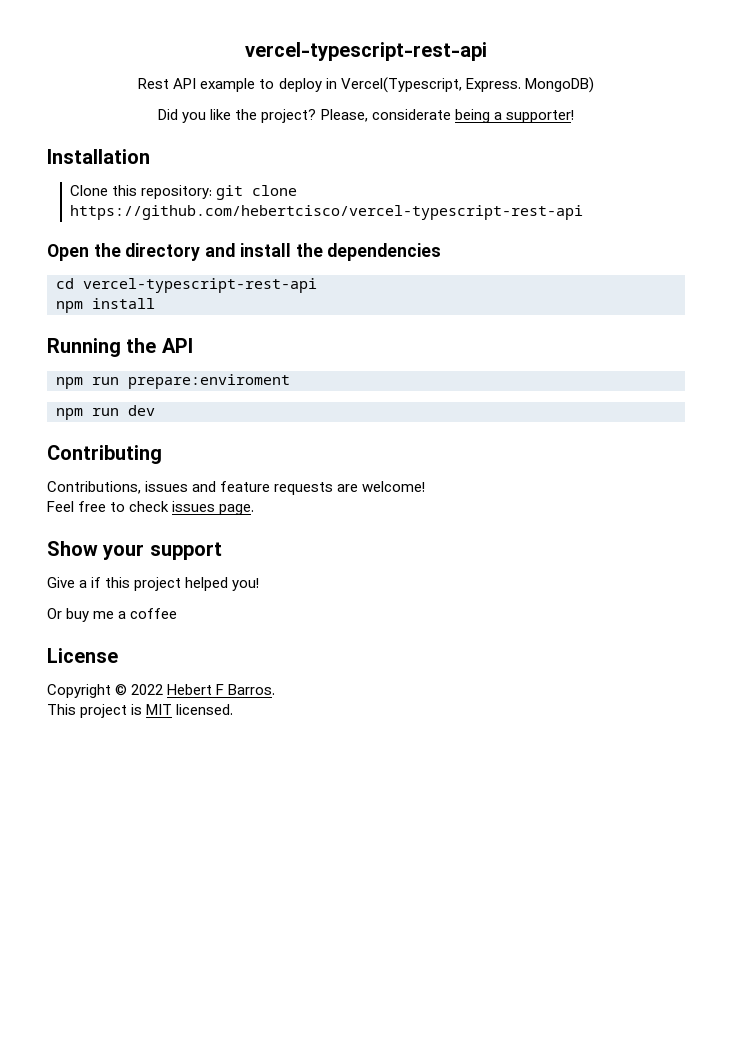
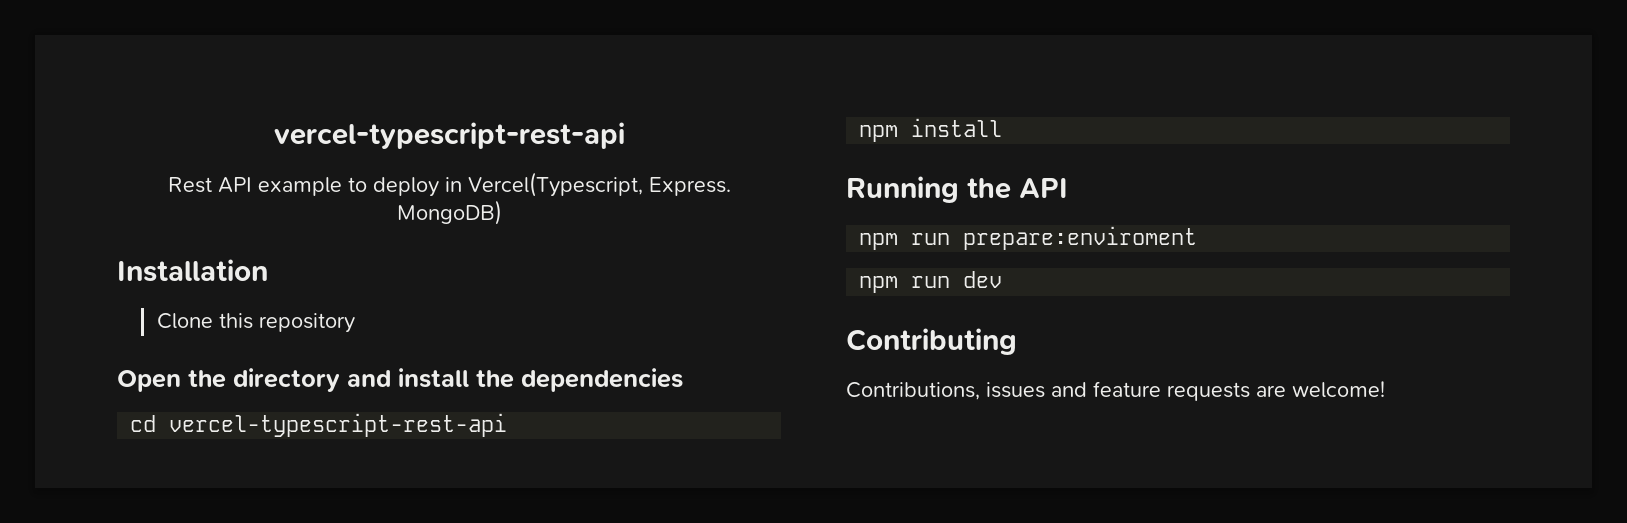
- Did you like the project? Please, considerate being a supporter!
- Clone this repository: git clone https://github.com/hebertcisco/vercel-typescript-rest-api
+ Clone this repository
- Feel free to check issues page.
- Show your support
- Give a if this project helped you!
- Or buy me a coffee
- License
- Copyright © 2022 Hebert F Barros.
- This project is MIT licensed.

